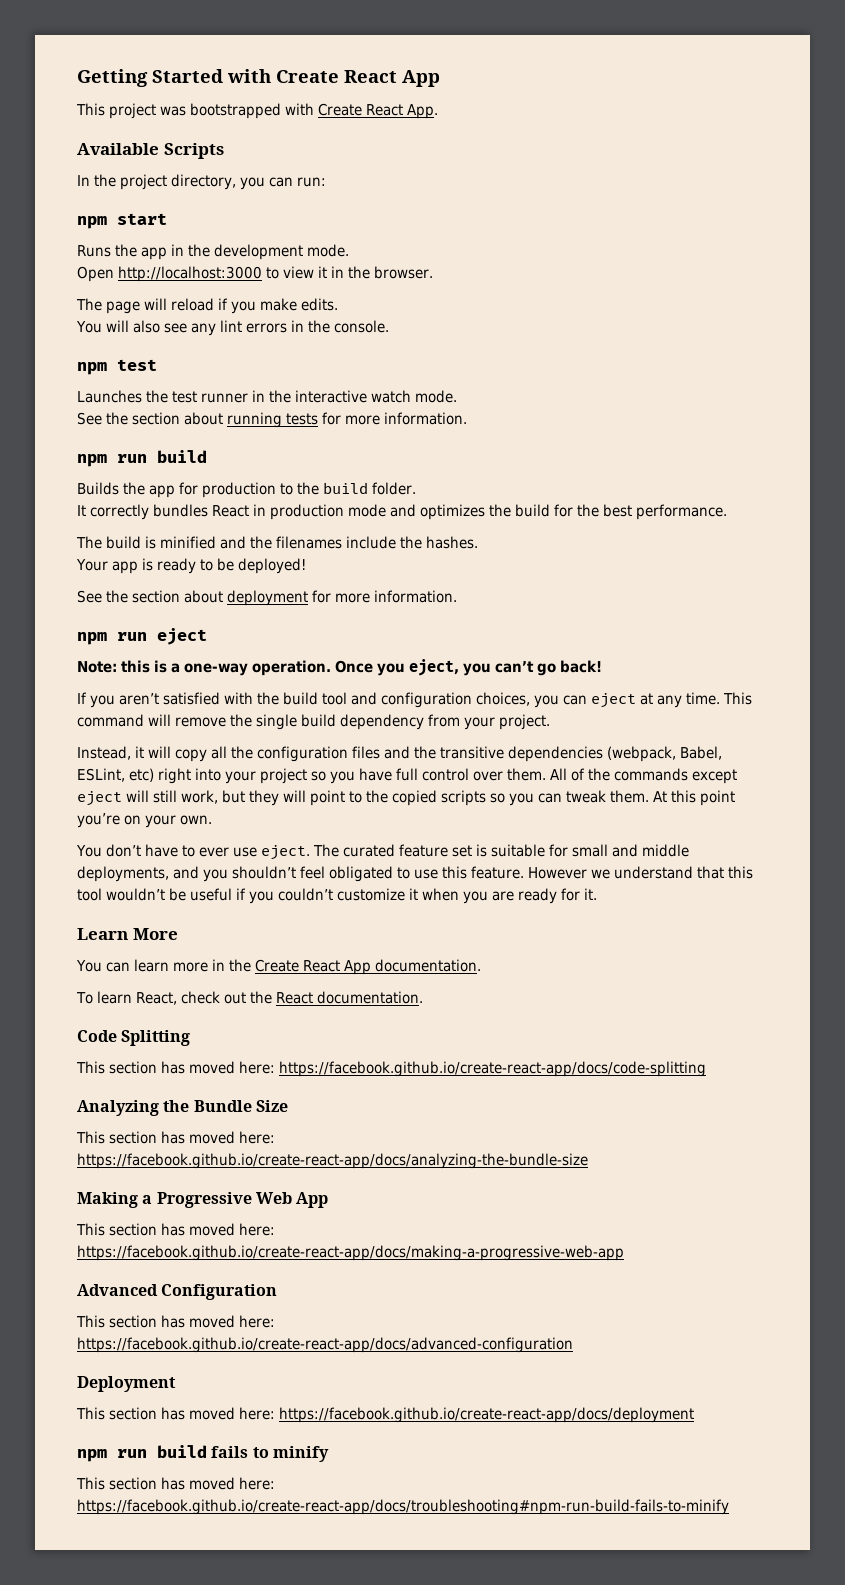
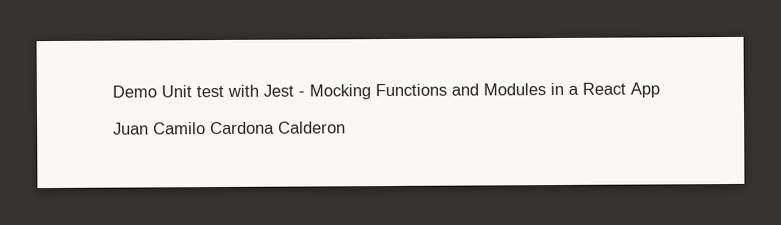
- Getting Started with Create React App
- This project was bootstrapped with Create React App.
- Available Scripts
- In the project directory, you can run:
- npm start
- Runs the app in the development mode.
- Open http://localhost:3000 to view it in the browser.
- The page will reload if you make edits.
- You will also see any lint errors in the console.
- npm test
- Launches the test runner in the interactive watch mode.
- See the section about running tests for more information.
- npm run build
- Builds the app for production to the build folder.
- It correctly bundles React in production mode and optimizes the build for the best performance.
- The build is minified and the filenames include the hashes.
- Your app is ready to be deployed!
- See the section about deployment for more information.
- npm run eject
- Note: this is a one-way operation. Once you eject, you can’t go back!
- If you aren’t satisfied with the build tool and configuration choices, you can eject at any time. This command will remove the single build dependency from your project.
- Instead, it will copy all the configuration files and the transitive dependencies (webpack, Babel, ESLint, etc) right into your project so you have full control over them. All of the commands except eject will still work, but they will point to the copied scripts so you can tweak them. At this point you’re on your own.
- You don’t have to ever use eject. The curated feature set is suitable for small and middle deployments, and you shouldn’t feel obligated to use this feature. However we understand that this tool wouldn’t be useful if you couldn’t customize it when you are ready for it.
- Learn More
- You can learn more in the Create React App documentation.
- To learn React, check out the React documentation.
- Code Splitting
- This section has moved here: https://facebook.github.io/create-react-app/docs/code-splitting
- Analyzing the Bundle Size
- This section has moved here: https://facebook.github.io/create-react-app/docs/analyzing-the-bundle-size
- Making a Progressive Web App
- This section has moved here: https://facebook.github.io/create-react-app/docs/making-a-progressive-web-app
- Advanced Configuration
- This section has moved here: https://facebook.github.io/create-react-app/docs/advanced-configuration
- Deployment
- This section has moved here: https://facebook.github.io/create-react-app/docs/deployment
- npm run build fails to minify
- This section has moved here: https://facebook.github.io/create-react-app/docs/troubleshooting#npm-run-build-fails-to-minify
+ Demo Unit test with Jest - Mocking Functions and Modules in a React App
+ Juan Camilo Cardona Calderon

